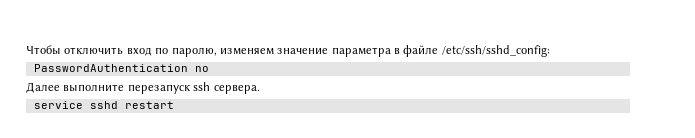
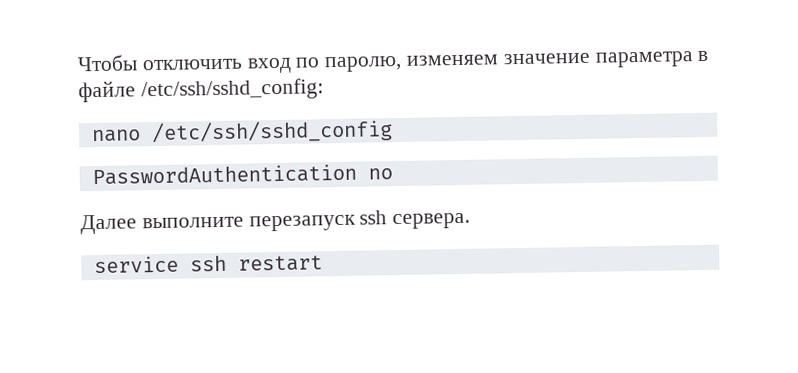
+ nano /etc/ssh/sshd_config
- service sshd restart
+ service ssh restart

